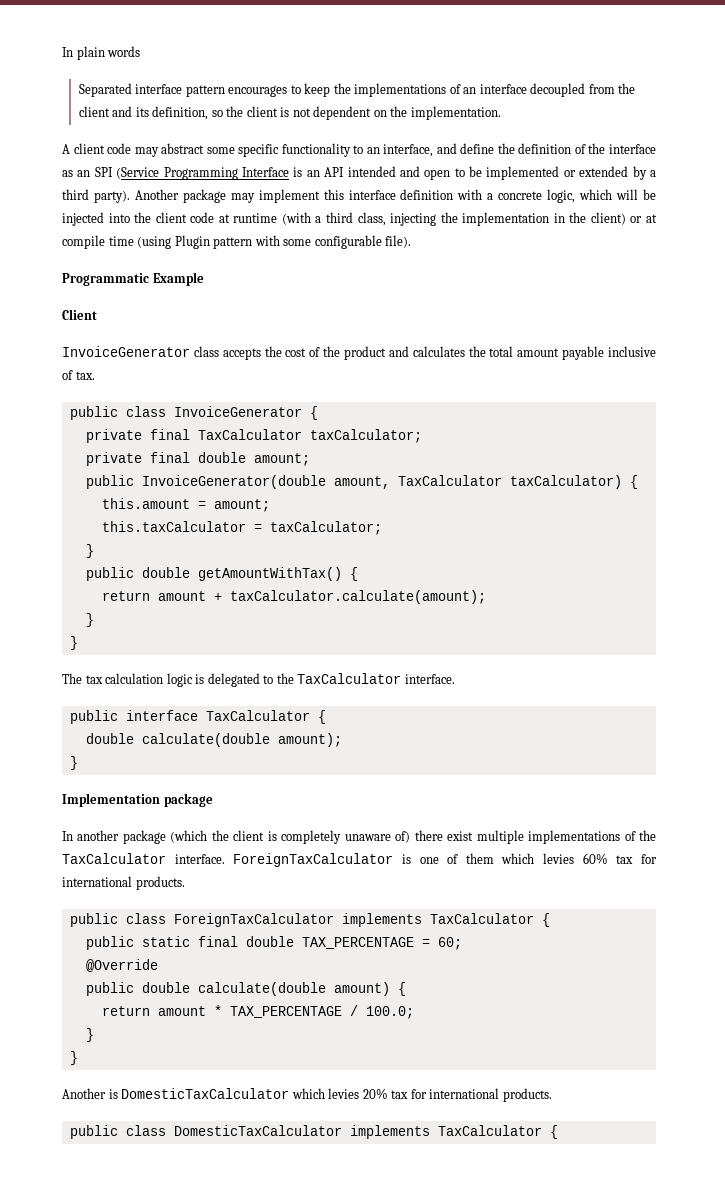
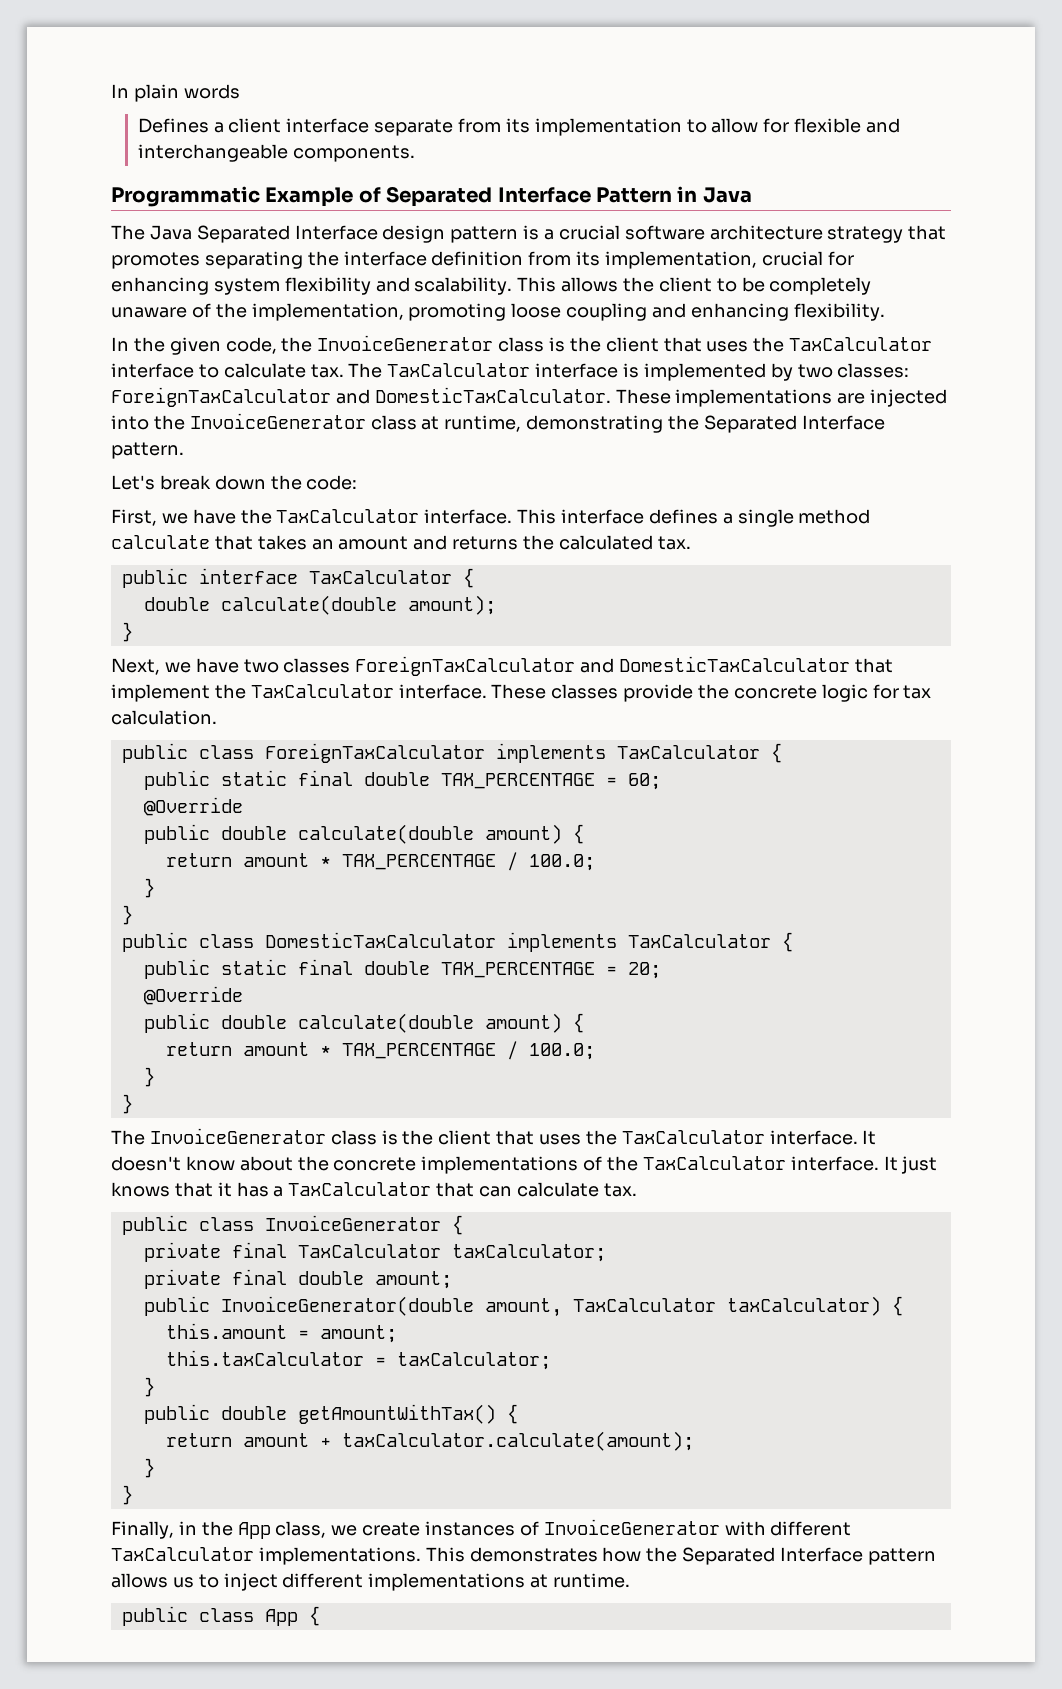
- Separated interface pattern encourages to keep the implementations of an interface decoupled from the client and its definition, so the client is not dependent on the implementation.
- A client code may abstract some specific functionality to an interface, and define the definition of the interface as an SPI (Service Programming Interface is an API intended and open to be implemented or extended by a third party). Another package may implement this interface definition with a concrete logic, which will be injected into the client code at runtime (with a third class, injecting the implementation in the client) or at compile time (using Plugin pattern with some configurable file).
- Programmatic Example
- Client
- InvoiceGenerator class accepts the cost of the product and calculates the total amount payable inclusive of tax.
+ Defines a client interface separate from its implementation to allow for flexible and interchangeable components.
+ Programmatic Example of Separated Interface Pattern in Java
+ The Java Separated Interface design pattern is a crucial software architecture strategy that promotes separating the interface definition from its implementation, crucial for enhancing system flexibility and scalability. This allows the client to be completely unaware of the implementation, promoting loose coupling and enhancing flexibility.
+ In the given code, the InvoiceGenerator class is the client that uses the TaxCalculator interface to calculate tax. The TaxCalculator interface is implemented by two classes: ForeignTaxCalculator and DomesticTaxCalculator. These implementations are injected into the InvoiceGenerator class at runtime, demonstrating the Separated Interface pattern.
+ Let's break down the code:
+ First, we have the TaxCalculator interface. This interface defines a single method calculate that takes an amount and returns the calculated tax.
+ public interface TaxCalculator {
+ double calculate(double amount);
+ }
+ Next, we have two classes ForeignTaxCalculator and DomesticTaxCalculator that implement the TaxCalculator interface. These classes provide the concrete logic for tax calculation.
+ public class ForeignTaxCalculator implements TaxCalculator {
+ public static final double TAX_PERCENTAGE = 60;
+ @Override
+ public double calculate(double amount) {
+ return amount * TAX_PERCENTAGE / 100.0;
+ }
+ }
+ public class DomesticTaxCalculator implements TaxCalculator {
+ public static final double TAX_PERCENTAGE = 20;
+ @Override
+ public double calculate(double amount) {
+ return amount * TAX_PERCENTAGE / 100.0;
+ }
+ }
+ The InvoiceGenerator class is the client that uses the TaxCalculator interface. It doesn't know about the concrete implementations of the TaxCalculator interface. It just knows that it has a TaxCalculator that can calculate tax.
- The tax calculation logic is delegated to the TaxCalculator interface.
- public interface TaxCalculator {
- double calculate(double amount);
- }
- Implementation package
- In another package (which the client is completely unaware of) there exist multiple implementations of the TaxCalculator interface. ForeignTaxCalculator is one of them which levies 60% tax for international products.
- public class ForeignTaxCalculator implements TaxCalculator {
- public static final double TAX_PERCENTAGE = 60;
- @Override
- public double calculate(double amount) {
- return amount * TAX_PERCENTAGE / 100.0;
- }
- }
- Another is DomesticTaxCalculator which levies 20% tax for international products.
- public class DomesticTaxCalculator implements TaxCalculator {
+ Finally, in the App class, we create instances of InvoiceGenerator with different TaxCalculator implementations. This demonstrates how the Separated Interface pattern allows us to inject different implementations at runtime.
+ public class App {

